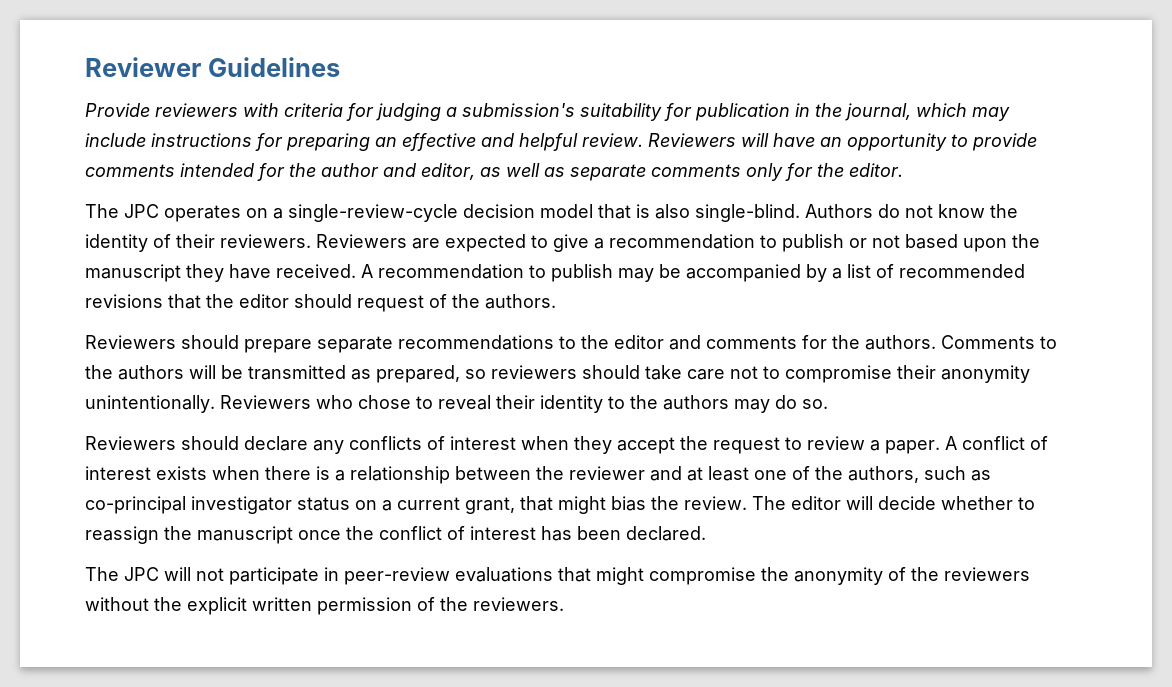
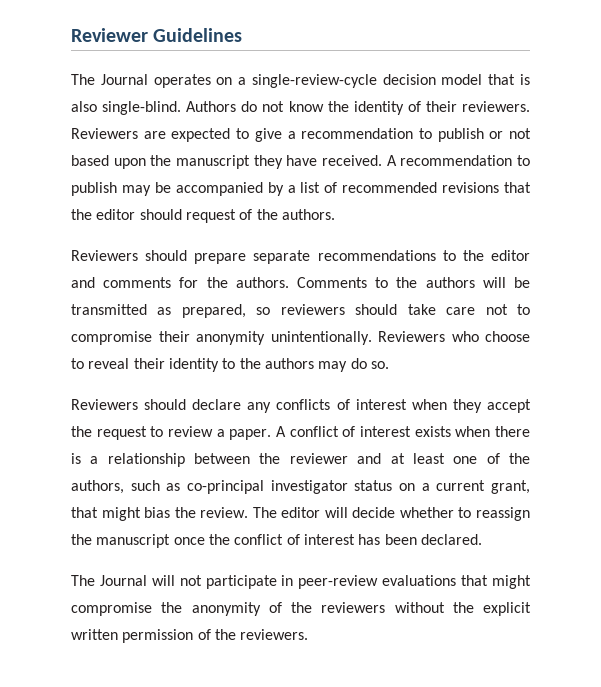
- Provide reviewers with criteria for judging a submission's suitability for publication in the journal, which may include instructions for preparing an effective and helpful review. Reviewers will have an opportunity to provide comments intended for the author and editor, as well as separate comments only for the editor.
- The JPC operates on a single-review-cycle decision model that is also single-blind.
+ The Journal operates on a single-review-cycle decision model that is also single-blind.
- Reviewers who chose to reveal their identity to the authors may do so.
+ Reviewers who choose to reveal their identity to the authors may do so.
- The JPC will not participate in peer-review evaluations that might compromise the anonymity of the reviewers without the explicit written permission of the reviewers.
+ The Journal will not participate in peer-review evaluations that might compromise the anonymity of the reviewers without the explicit written permission of the reviewers.

